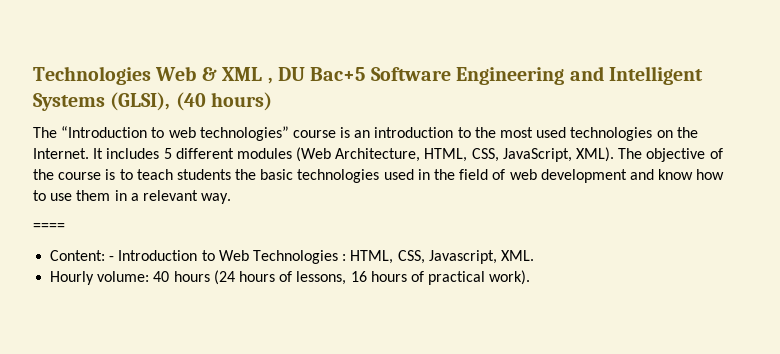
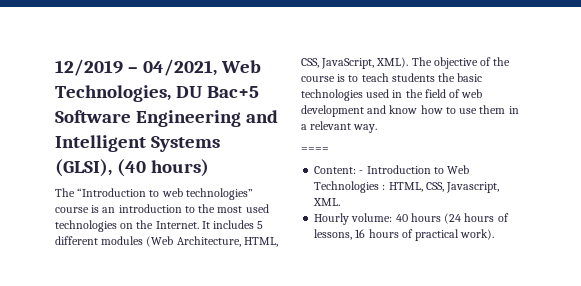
- Technologies Web & XML , DU Bac+5 Software Engineering and Intelligent Systems (GLSI), (40 hours)
+ 12/2019 – 04/2021, Web Technologies, DU Bac+5 Software Engineering and Intelligent Systems (GLSI), (40 hours)

